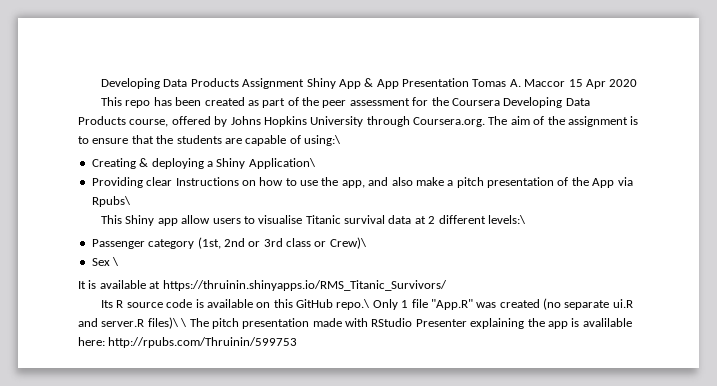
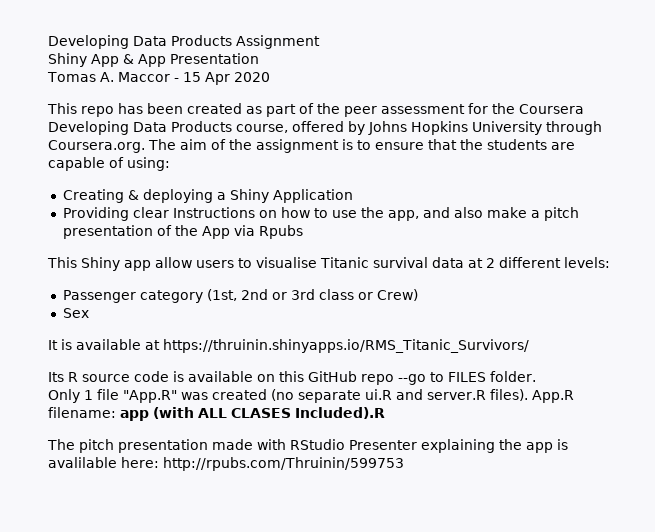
- Developing Data Products Assignment Shiny App & App Presentation Tomas A. Maccor 15 Apr 2020
+ Developing Data Products Assignment
+ Shiny App & App Presentation
+ Tomas A. Maccor - 15 Apr 2020
- This repo has been created as part of the peer assessment for the Coursera Developing Data Products course, offered by Johns Hopkins University through Coursera.org. The aim of the assignment is to ensure that the students are capable of using:\
+ This repo has been created as part of the peer assessment for the Coursera Developing Data Products course, offered by Johns Hopkins University through Coursera.org. The aim of the assignment is to ensure that the students are capable of using:
- Creating & deploying a Shiny Application\
+ Creating & deploying a Shiny Application
- Providing clear Instructions on how to use the app, and also make a pitch presentation of the App via Rpubs\
+ Providing clear Instructions on how to use the app, and also make a pitch presentation of the App via Rpubs
- This Shiny app allow users to visualise Titanic survival data at 2 different levels:\
+ This Shiny app allow users to visualise Titanic survival data at 2 different levels:
- Passenger category (1st, 2nd or 3rd class or Crew)\
+ Passenger category (1st, 2nd or 3rd class or Crew)
- Sex \
+ Sex
- Its R source code is available on this GitHub repo.\ Only 1 file "App.R" was created (no separate ui.R and server.R files)\ \ The pitch presentation made with RStudio Presenter explaining the app is avalilable here: http://rpubs.com/Thruinin/599753
+ Its R source code is available on this GitHub repo --go to FILES folder.
+ Only 1 file "App.R" was created (no separate ui.R and server.R files). App.R filename: app (with ALL CLASES Included).R
+ The pitch presentation made with RStudio Presenter explaining the app is avalilable here: http://rpubs.com/Thruinin/599753

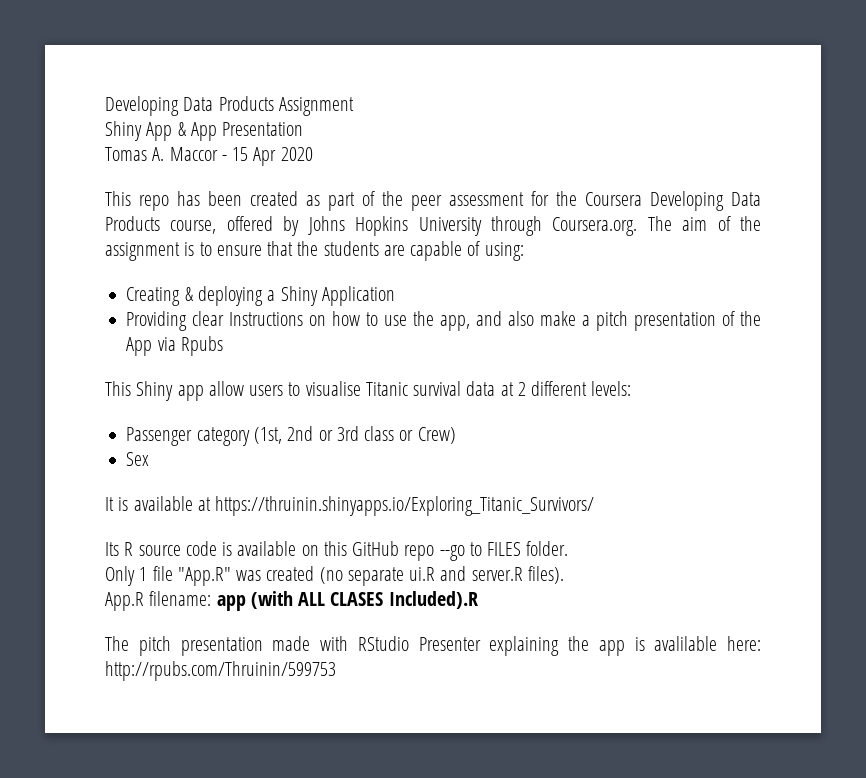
- It is available at https://thruinin.shinyapps.io/RMS_Titanic_Survivors/
+ It is available at https://thruinin.shinyapps.io/Exploring_Titanic_Survivors/
- Only 1 file "App.R" was created (no separate ui.R and server.R files). App.R filename: app (with ALL CLASES Included).R
+ Only 1 file "App.R" was created (no separate ui.R and server.R files).
+ App.R filename: app (with ALL CLASES Included).R

